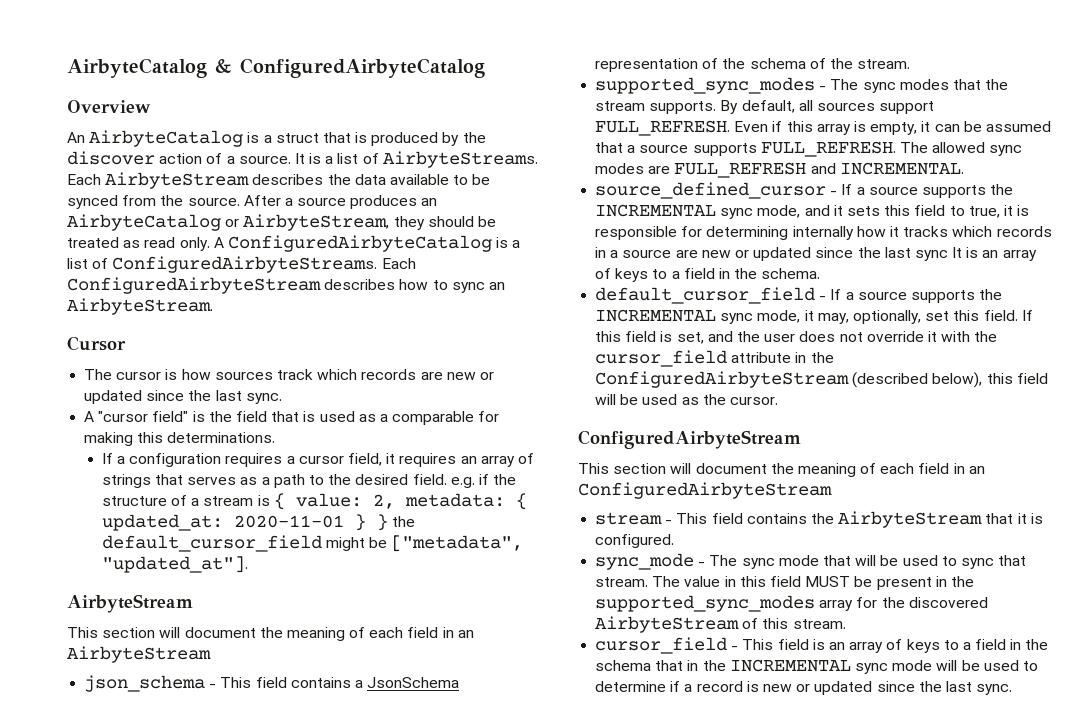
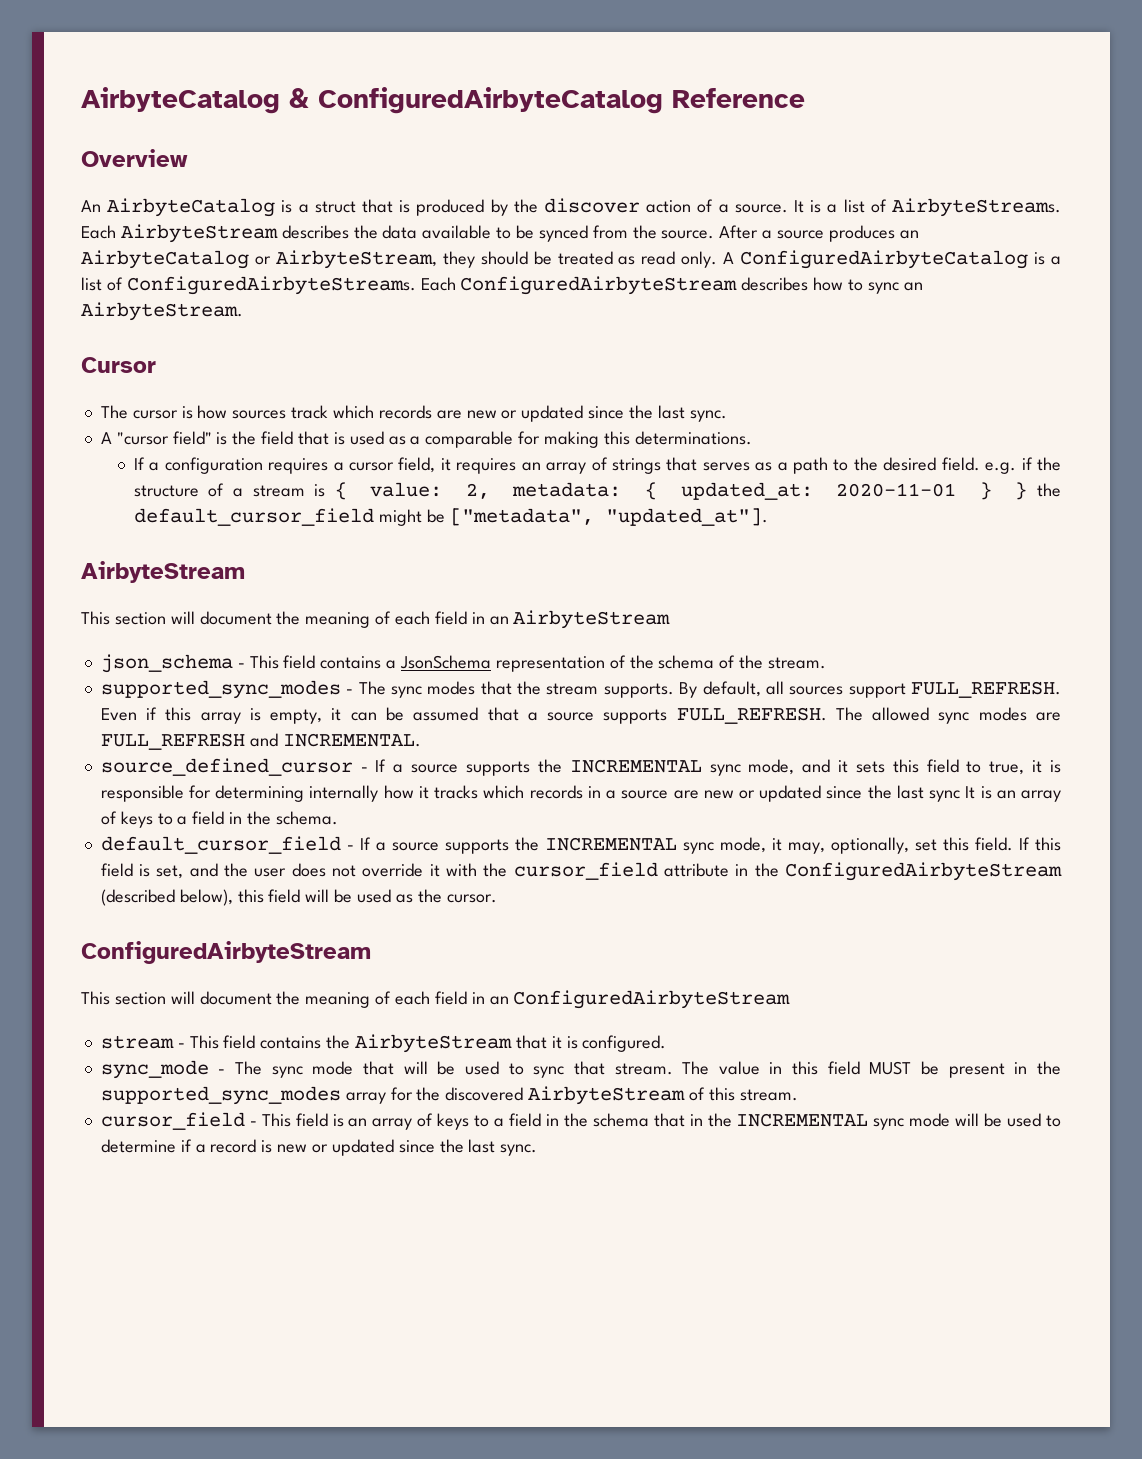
- AirbyteCatalog & ConfiguredAirbyteCatalog
+ AirbyteCatalog & ConfiguredAirbyteCatalog Reference

